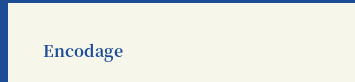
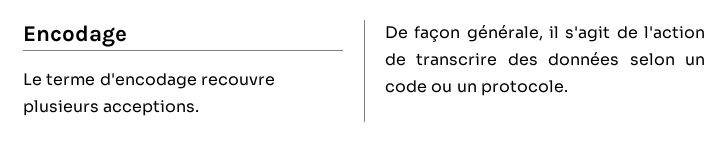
+ Le terme d'encodage recouvre plusieurs acceptions.
+ De façon générale, il s'agit de l'action de transcrire des données selon un code ou un protocole.

